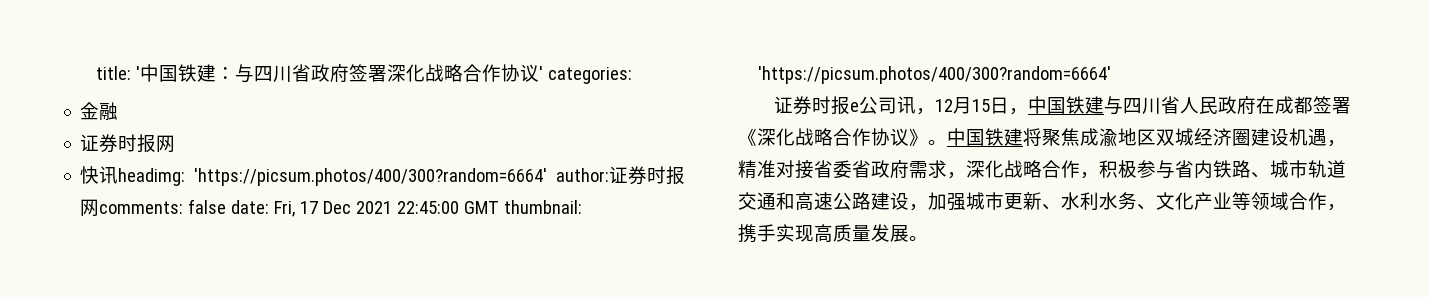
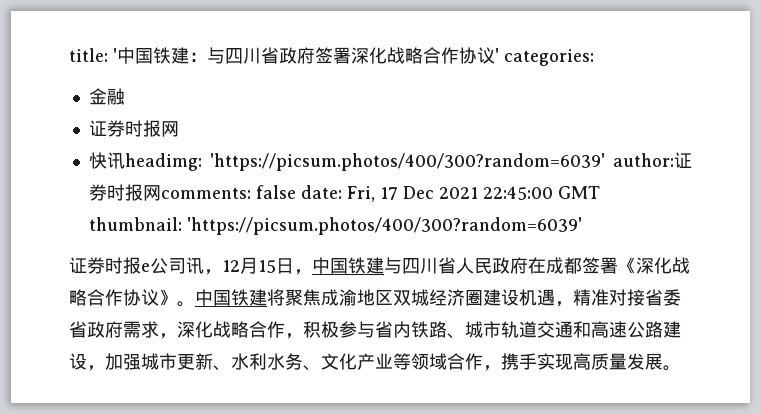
- 快讯headimg: 'https://picsum.photos/400/300?random=6664' author:证券时报网comments: false date: Fri, 17 Dec 2021 22:45:00 GMT thumbnail: 'https://picsum.photos/400/300?random=6664'
+ 快讯headimg: 'https://picsum.photos/400/300?random=6039' author:证券时报网comments: false date: Fri, 17 Dec 2021 22:45:00 GMT thumbnail: 'https://picsum.photos/400/300?random=6039'

